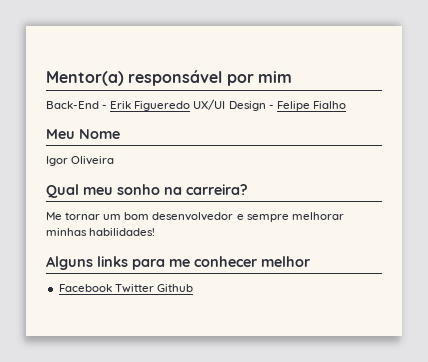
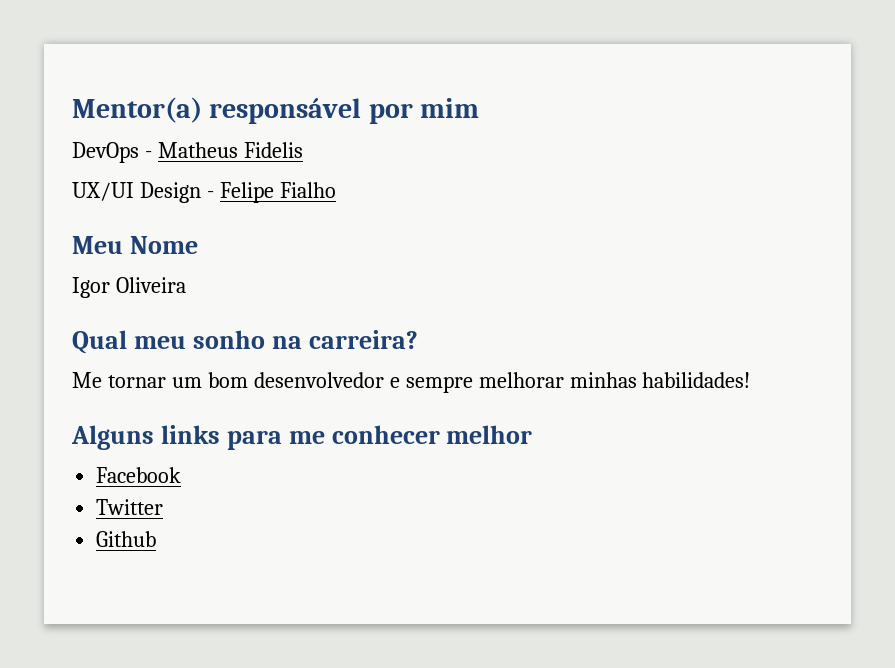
- Back-End - Erik Figueredo UX/UI Design - Felipe Fialho
+ DevOps - Matheus Fidelis
+ UX/UI Design - Felipe Fialho
- Facebook Twitter Github
+ Facebook
+ Twitter
+ Github

